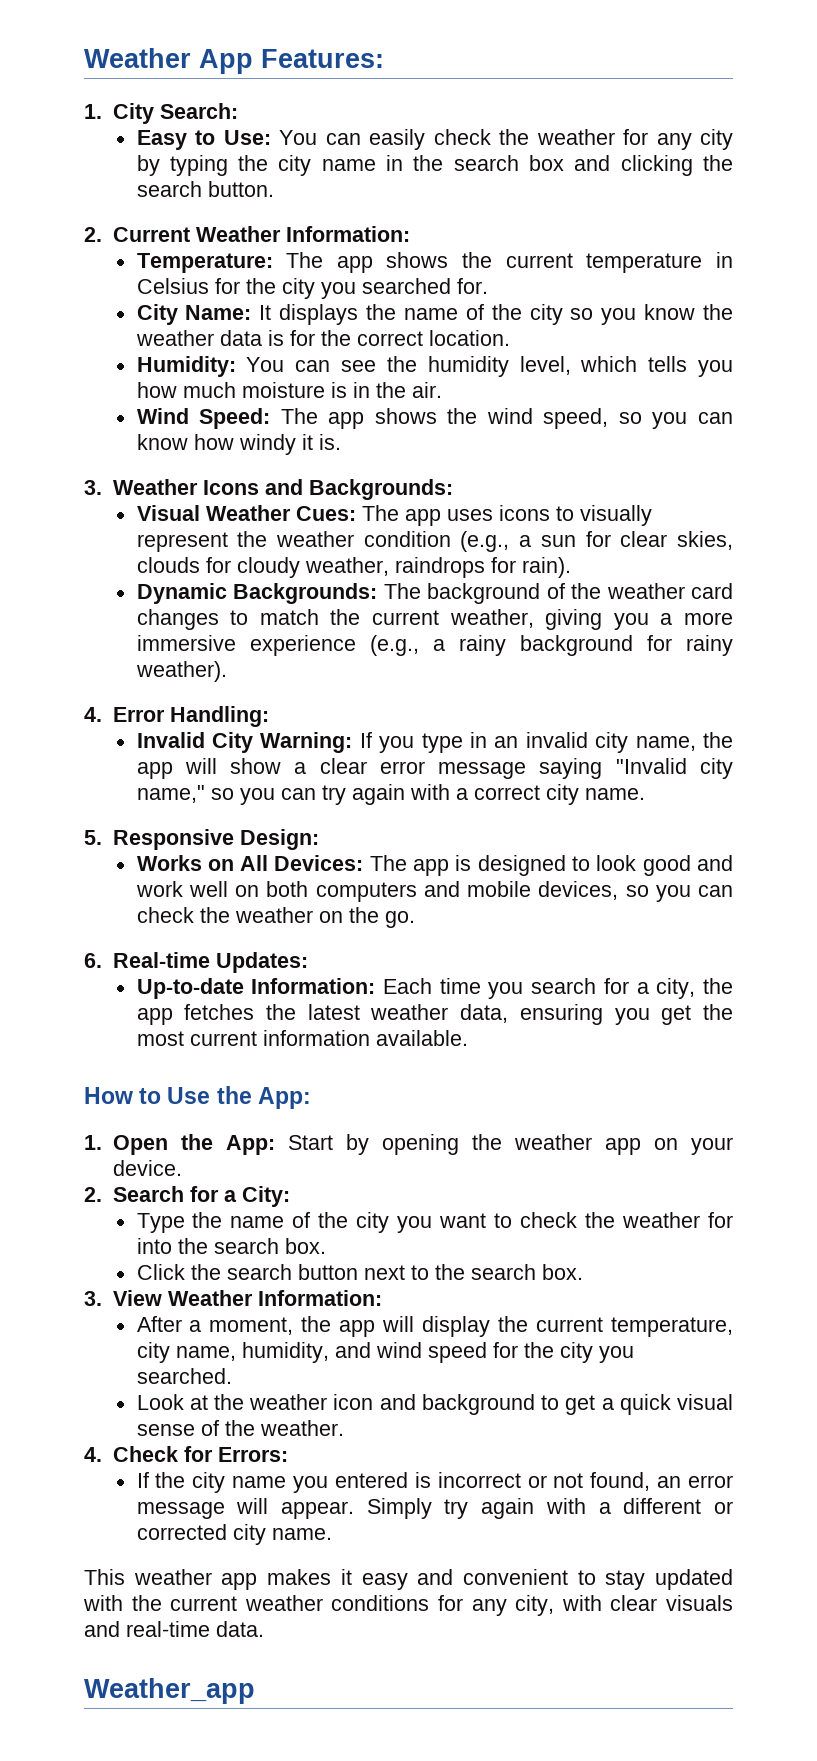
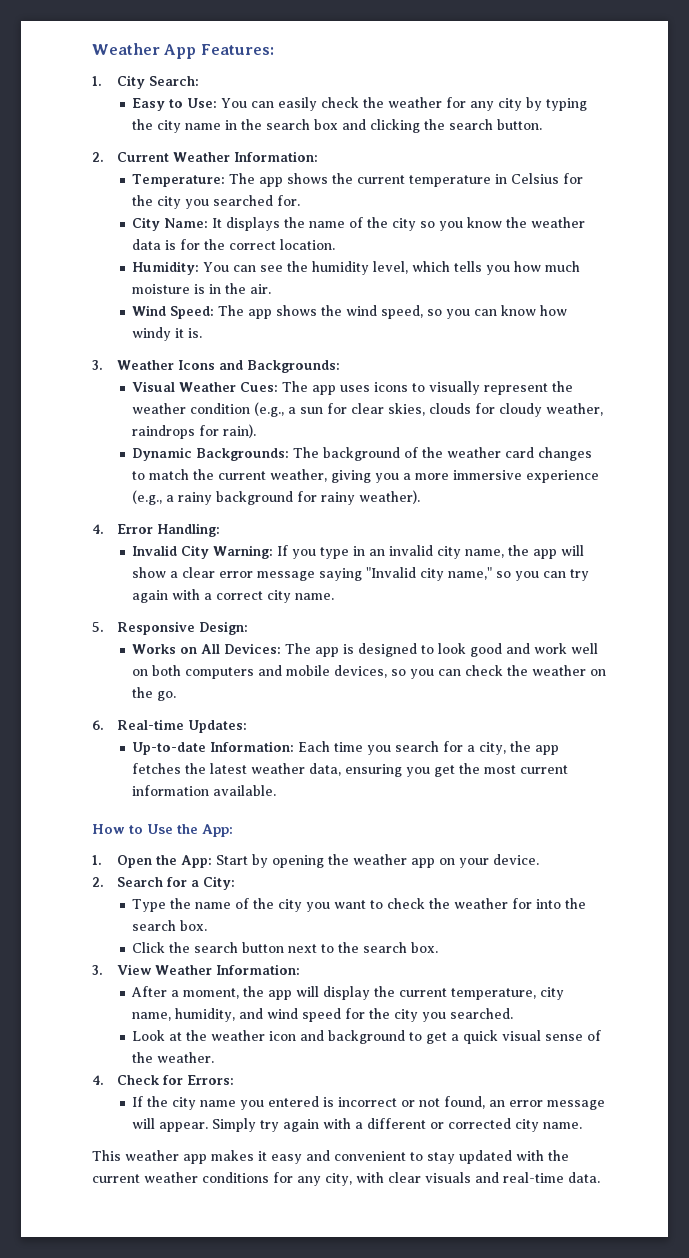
- Weather_app

